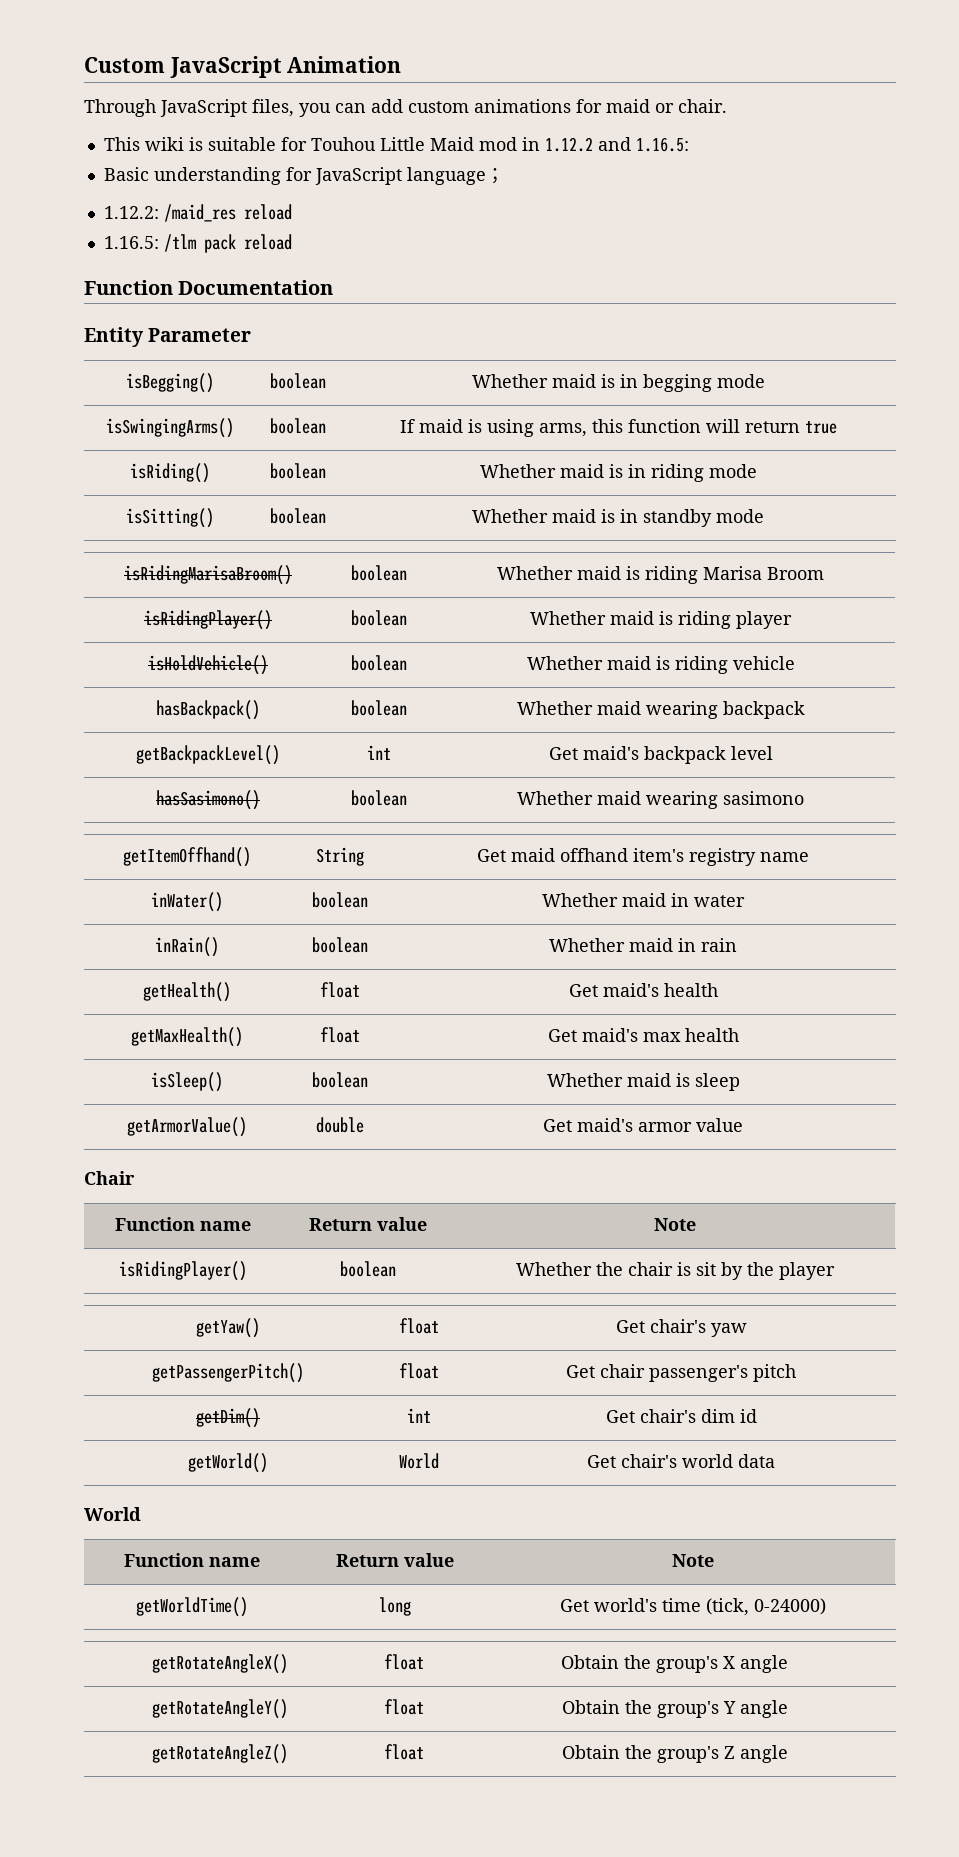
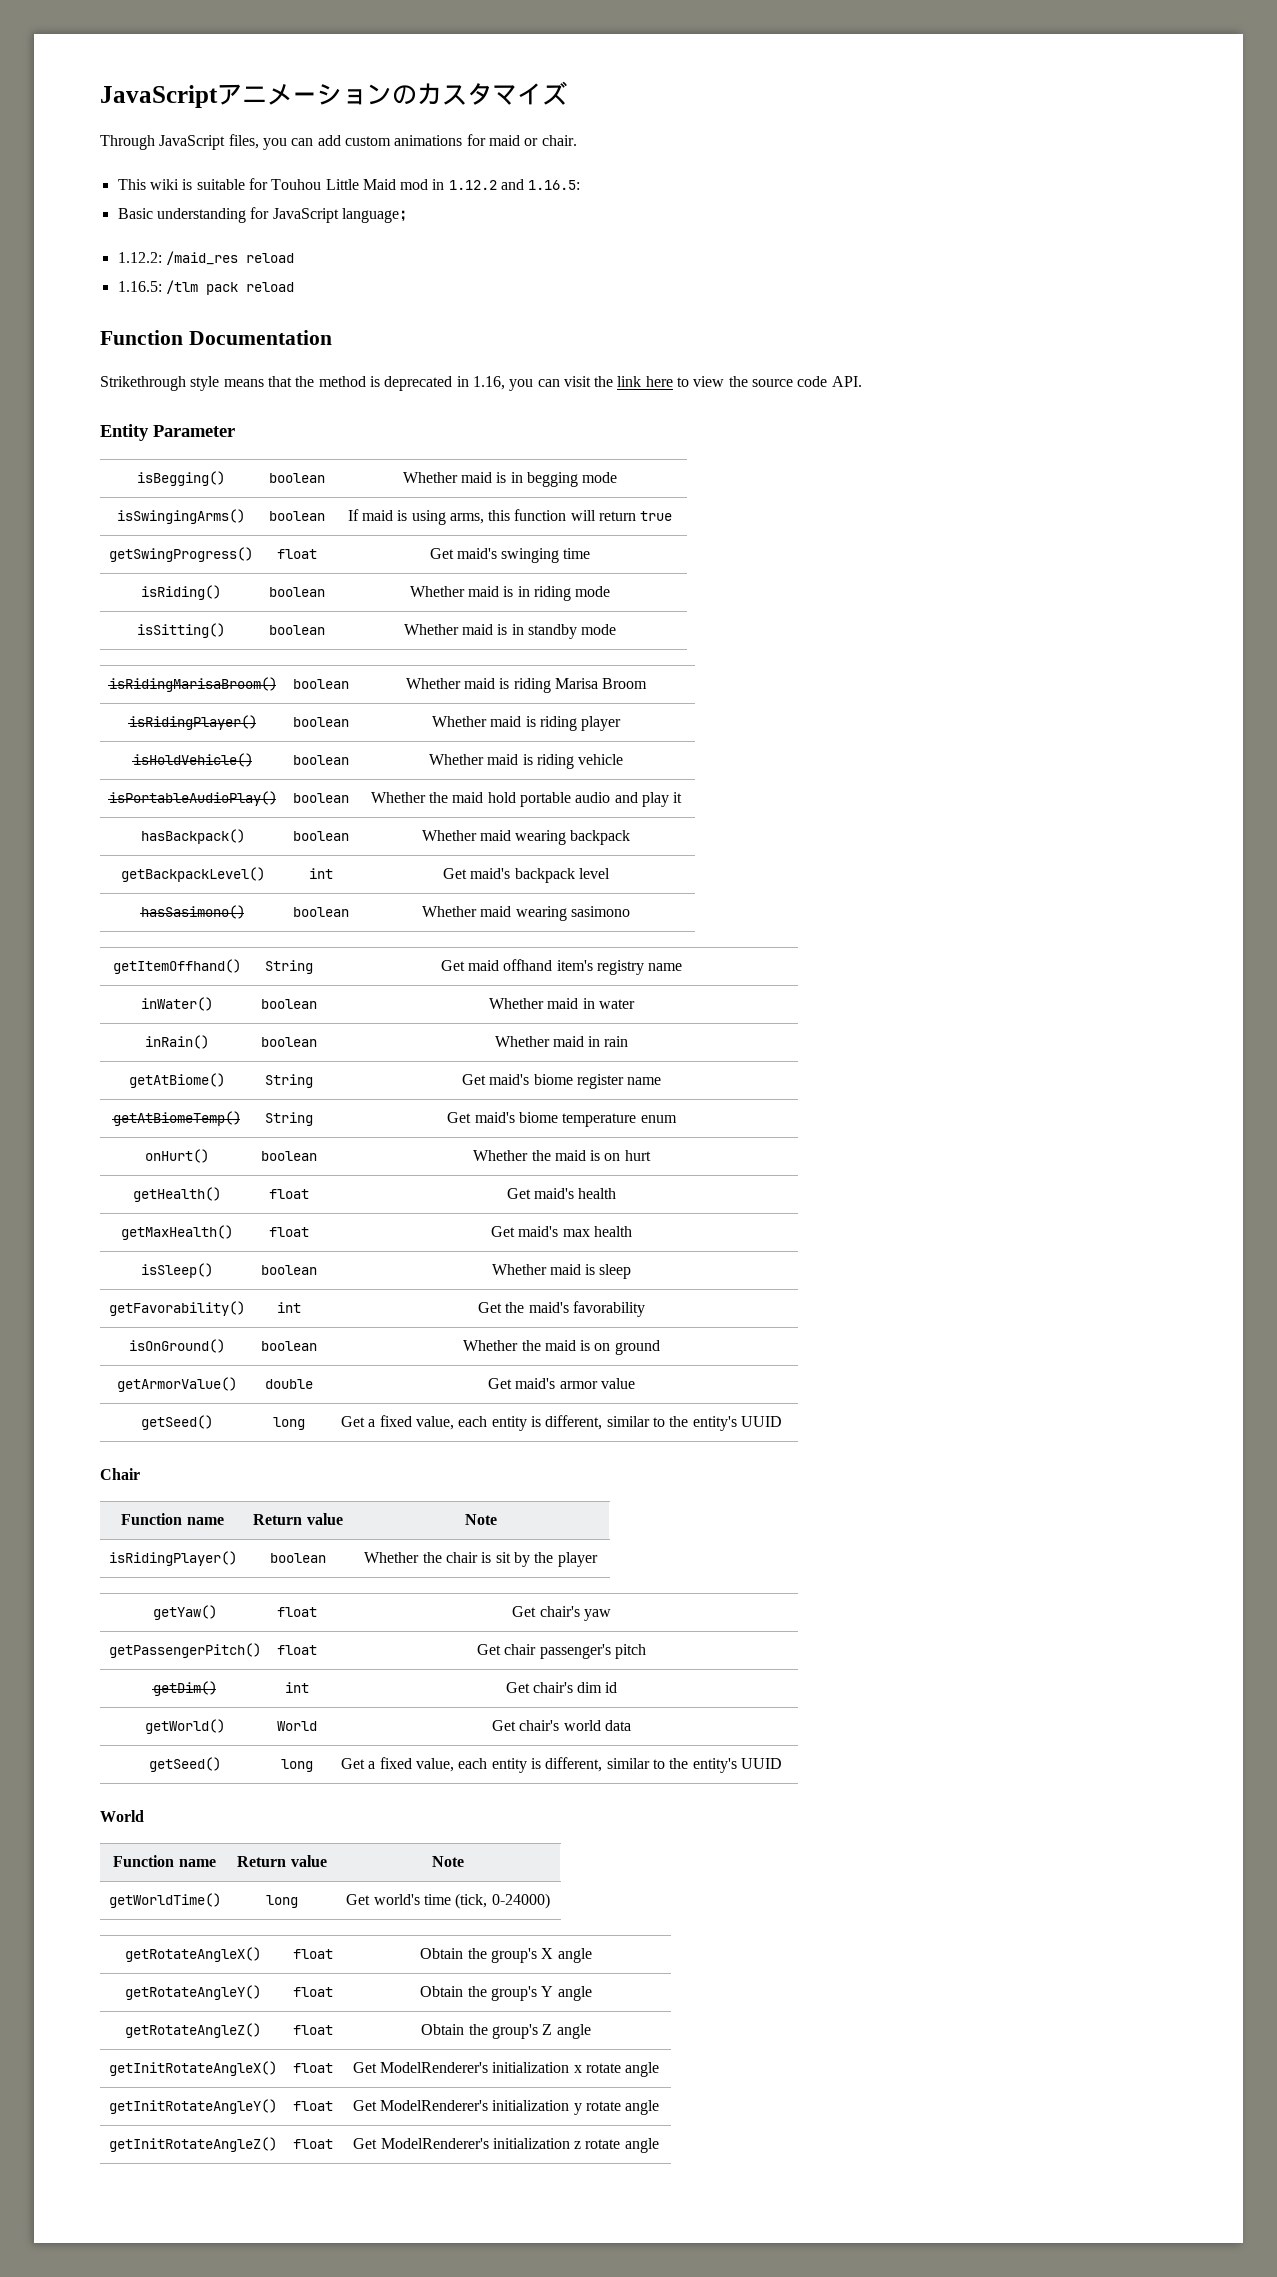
- Custom JavaScript Animation
+ JavaScriptアニメーションのカスタマイズ
+ Strikethrough style means that the method is deprecated in 1.16, you can visit the link here to view the source code API.
+ getSwingProgress() | float | Get maid's swinging time
+ isPortableAudioPlay() | boolean | Whether the maid hold portable audio and play it
+ getAtBiome() | String | Get maid's biome register name
+ getAtBiomeTemp() | String | Get maid's biome temperature enum
+ onHurt() | boolean | Whether the maid is on hurt
+ getFavorability() | int | Get the maid's favorability
+ isOnGround() | boolean | Whether the maid is on ground
  getArmorValue() | double | Get maid's armor value
+ getSeed() | long | Get a fixed value, each entity is different, similar to the entity's UUID
  getWorld() | World | Get chair's world data
+ getSeed() | long | Get a fixed value, each entity is different, similar to the entity's UUID
+ getInitRotateAngleX() | float | Get ModelRenderer's initialization x rotate angle
+ getInitRotateAngleY() | float | Get ModelRenderer's initialization y rotate angle
+ getInitRotateAngleZ() | float | Get ModelRenderer's initialization z rotate angle

